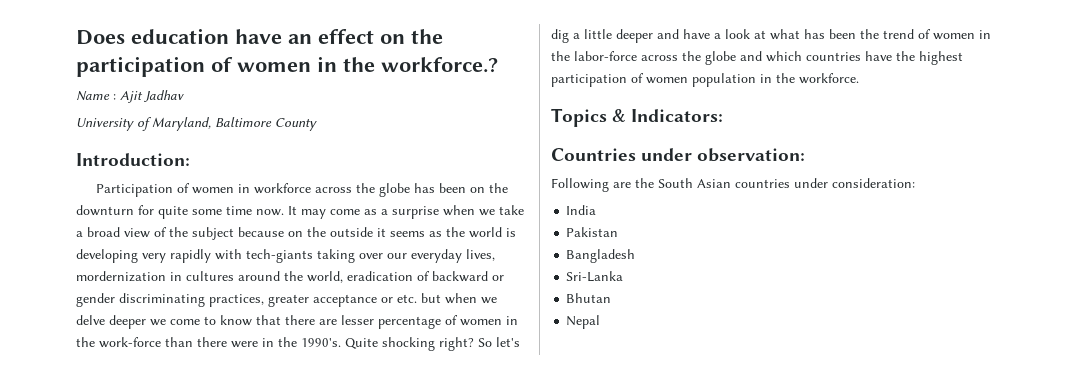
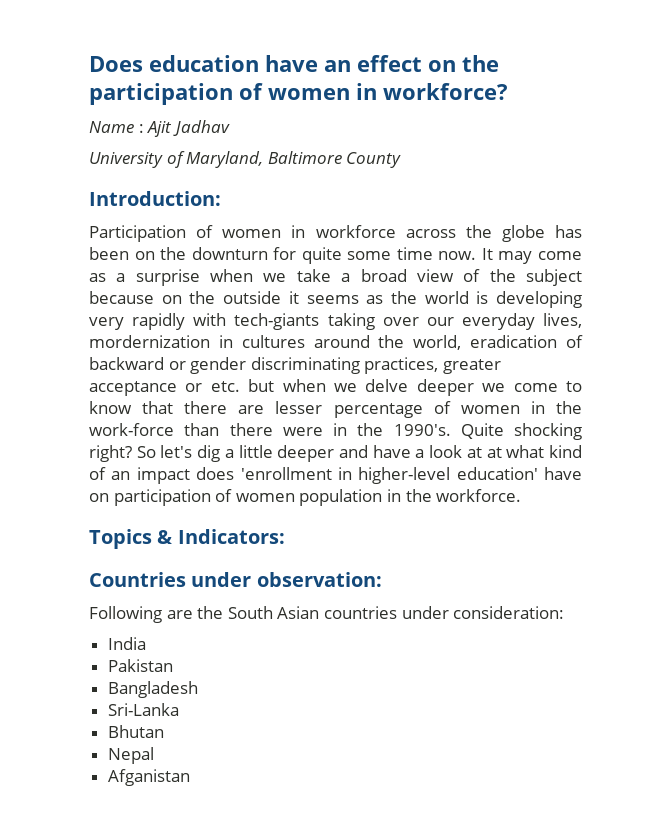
- Does education have an effect on the participation of women in the workforce.?
+ Does education have an effect on the participation of women in workforce?
- So let's dig a little deeper and have a look at what has been the trend of women in the labor-force across the globe and which countries have the highest participation of women population in the workforce.
+ So let's dig a little deeper and have a look at at what kind of an impact does 'enrollment in higher-level education' have on participation of women population in the workforce.
+ Afganistan

